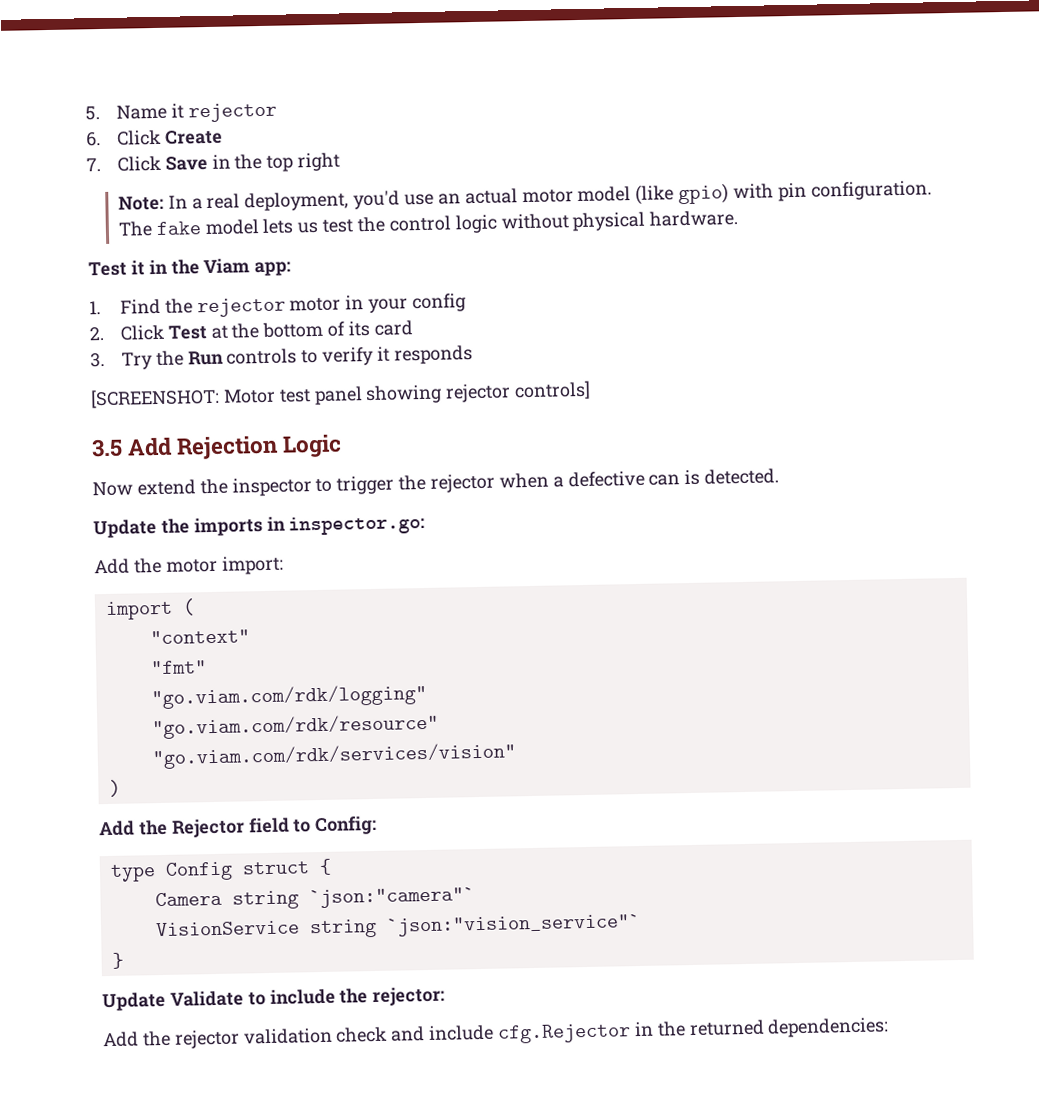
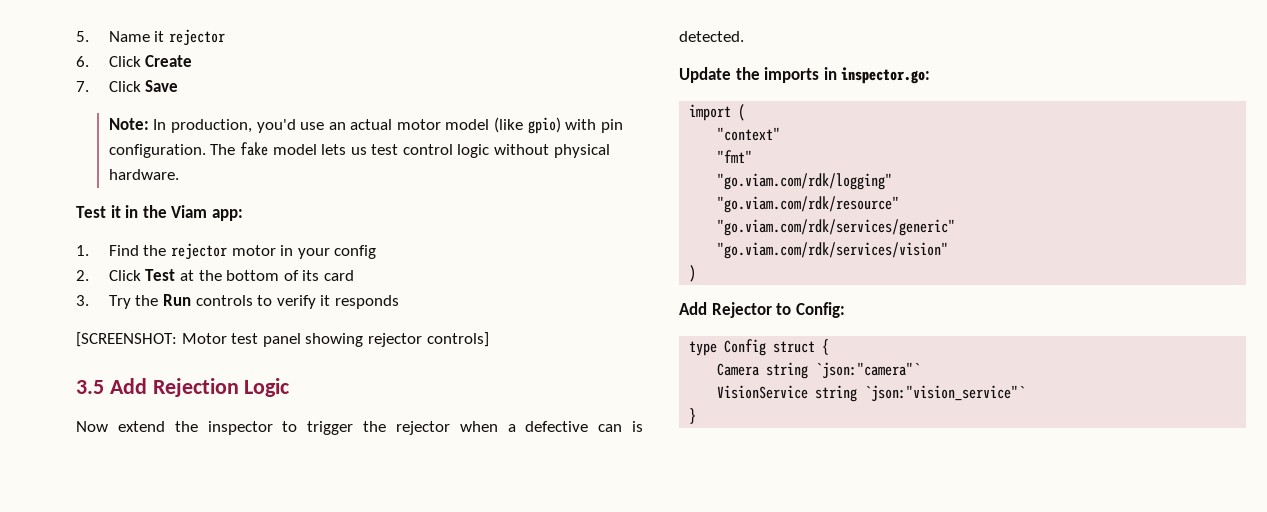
- 7. Click Save in the top right
+ 7. Click Save
- Note: In a real deployment, you'd use an actual motor model (like gpio) with pin configuration.
+ Note: In production, you'd use an actual motor model (like gpio) with pin configuration.
- The fake model lets us test the control logic without physical hardware.
+ The fake model lets us test control logic without physical hardware.
- Add the motor import:
+ "go.viam.com/rdk/services/generic"
- Add the Rejector field to Config:
+ Add Rejector to Config:
- Update Validate to include the rejector:
- Add the rejector validation check and include cfg.Rejector in the returned dependencies:

